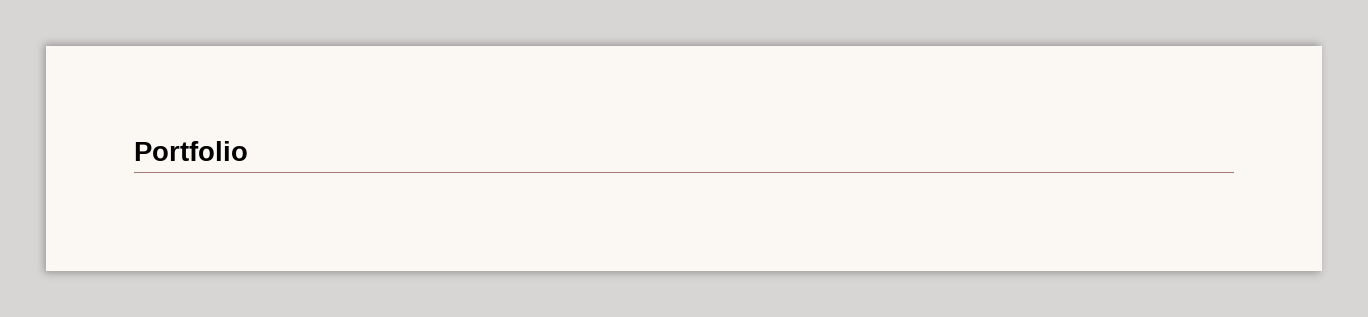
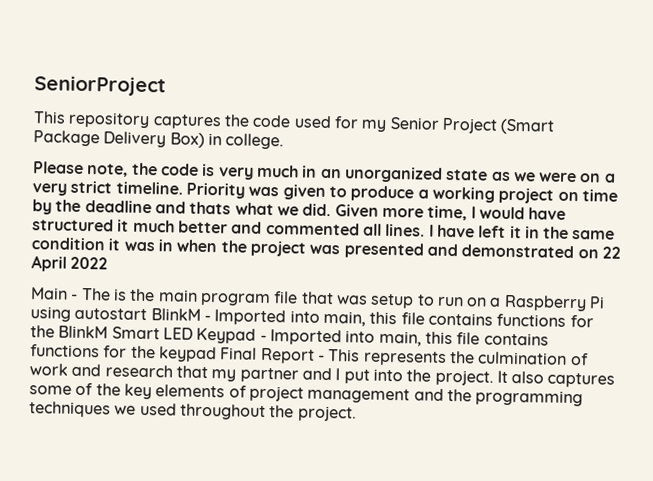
- Portfolio
+ SeniorProject
+ This repository captures the code used for my Senior Project (Smart Package Delivery Box) in college.
+ Please note, the code is very much in an unorganized state as we were on a very strict timeline. Priority was given to produce a working project on time by the deadline and thats what we did. Given more time, I would have structured it much better and commented all lines. I have left it in the same condition it was in when the project was presented and demonstrated on 22 April 2022
+ Main - The is the main program file that was setup to run on a Raspberry Pi using autostart BlinkM - Imported into main, this file contains functions for the BlinkM Smart LED Keypad - Imported into main, this file contains functions for the keypad Final Report - This represents the culmination of work and research that my partner and I put into the project. It also captures some of the key elements of project management and the programming techniques we used throughout the project.

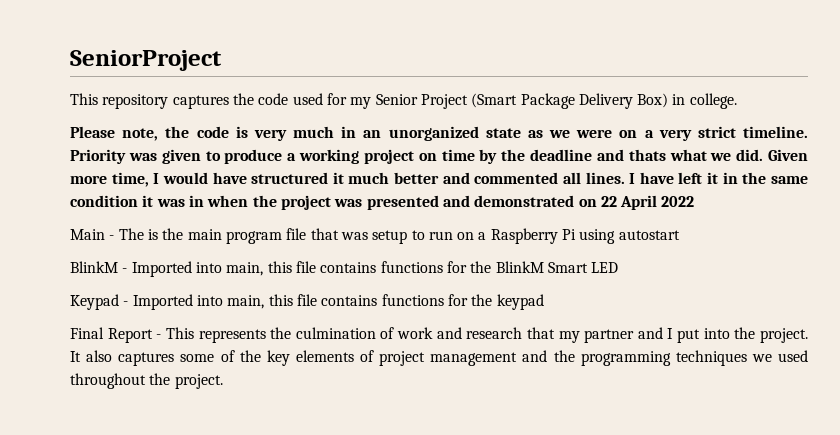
- Main - The is the main program file that was setup to run on a Raspberry Pi using autostart BlinkM - Imported into main, this file contains functions for the BlinkM Smart LED Keypad - Imported into main, this file contains functions for the keypad Final Report - This represents the culmination of work and research that my partner and I put into the project.
+ Main - The is the main program file that was setup to run on a Raspberry Pi using autostart
+ BlinkM - Imported into main, this file contains functions for the BlinkM Smart LED
+ Keypad - Imported into main, this file contains functions for the keypad
+ Final Report - This represents the culmination of work and research that my partner and I put into the project.

